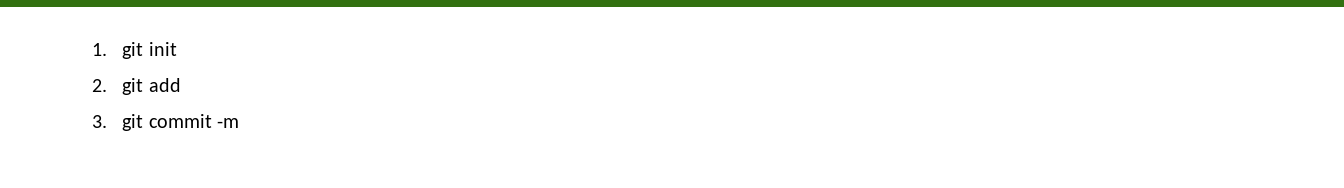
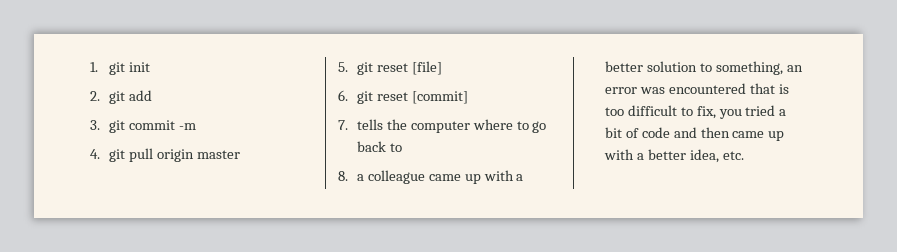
+ 4. git pull origin master
+ 5. git reset [file]
+ 6. git reset [commit]
+ 7. tells the computer where to go back to
+ 8. a colleague came up with a better solution to something, an error was encountered that is too difficult to fix, you tried a bit of code and then came up with a better idea, etc.

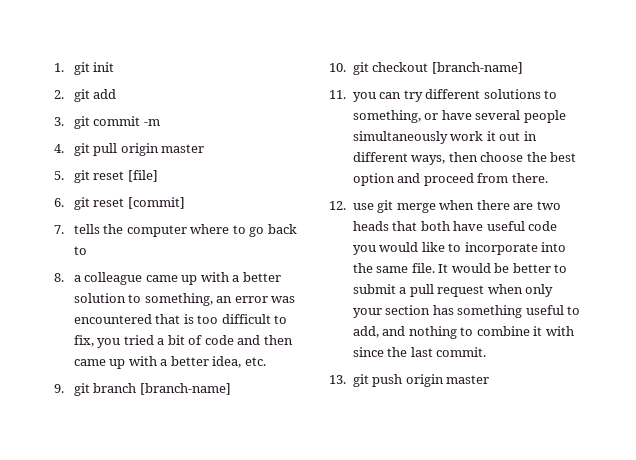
+ 9. git branch [branch-name]
+ 10. git checkout [branch-name]
+ 11. you can try different solutions to something, or have several people simultaneously work it out in different ways, then choose the best option and proceed from there.
+ 12. use git merge when there are two heads that both have useful code you would like to incorporate into the same file. It would be better to submit a pull request when only your section has something useful to add, and nothing to combine it with since the last commit.
+ 13. git push origin master

